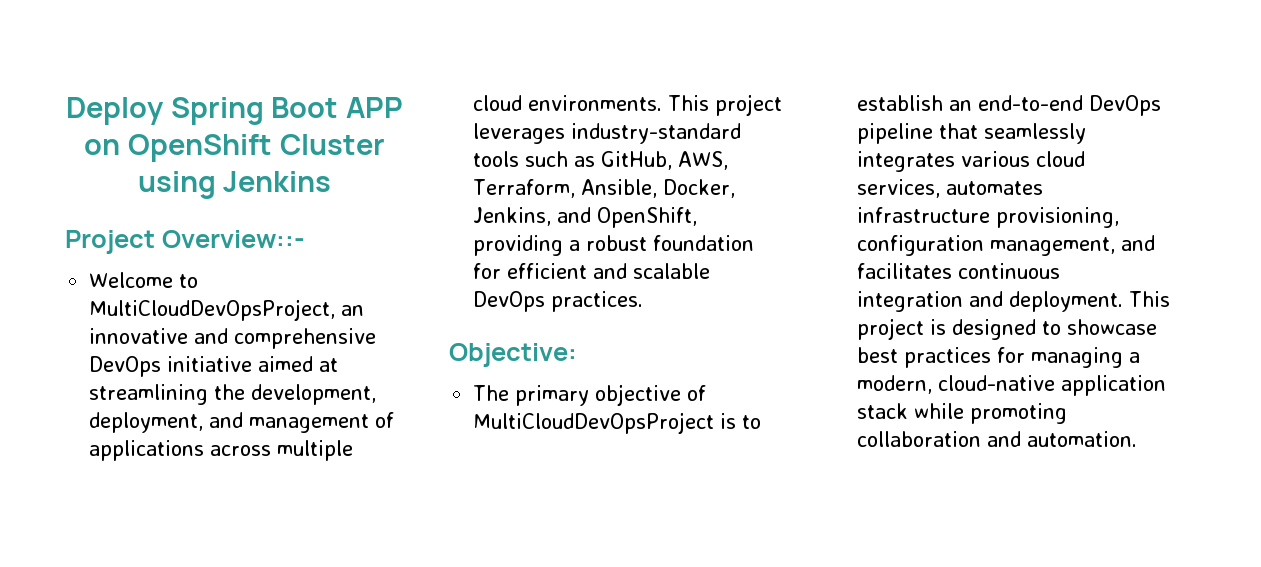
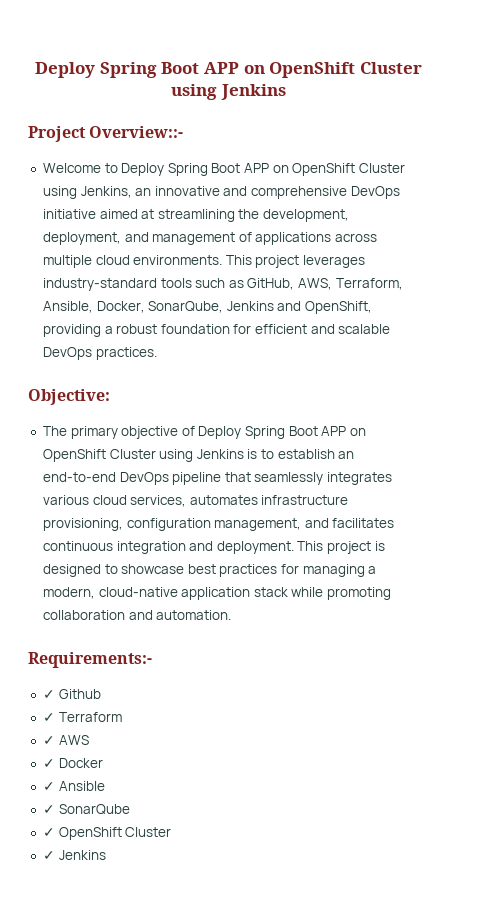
- Welcome to MultiCloudDevOpsProject, an innovative and comprehensive DevOps initiative aimed at streamlining the development, deployment, and management of applications across multiple cloud environments.
+ Welcome to Deploy Spring Boot APP on OpenShift Cluster using Jenkins, an innovative and comprehensive DevOps initiative aimed at streamlining the development, deployment, and management of applications across multiple cloud environments.
- This project leverages industry-standard tools such as GitHub, AWS, Terraform, Ansible, Docker, Jenkins, and OpenShift, providing a robust foundation for efficient and scalable DevOps practices.
+ This project leverages industry-standard tools such as GitHub, AWS, Terraform, Ansible, Docker, SonarQube, Jenkins and OpenShift, providing a robust foundation for efficient and scalable DevOps practices.
- The primary objective of MultiCloudDevOpsProject is to establish an end-to-end DevOps pipeline that seamlessly integrates various cloud services, automates infrastructure provisioning, configuration management, and facilitates continuous integration and deployment.
+ The primary objective of Deploy Spring Boot APP on OpenShift Cluster using Jenkins is to establish an end-to-end DevOps pipeline that seamlessly integrates various cloud services, automates infrastructure provisioning, configuration management, and facilitates continuous integration and deployment.
+ Requirements:-
+ ✓ Github
+ ✓ Terraform
+ ✓ AWS
+ ✓ Docker
+ ✓ Ansible
+ ✓ SonarQube
+ ✓ OpenShift Cluster
+ ✓ Jenkins

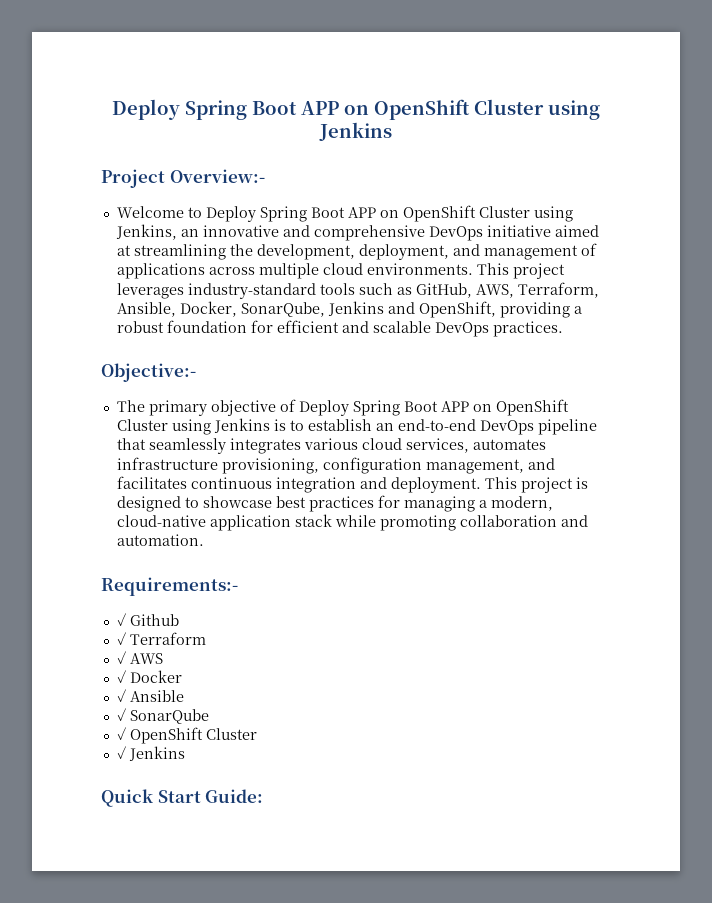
- Project Overview::-
+ Project Overview:-
- Objective:
+ Objective:-
+ Quick Start Guide:

